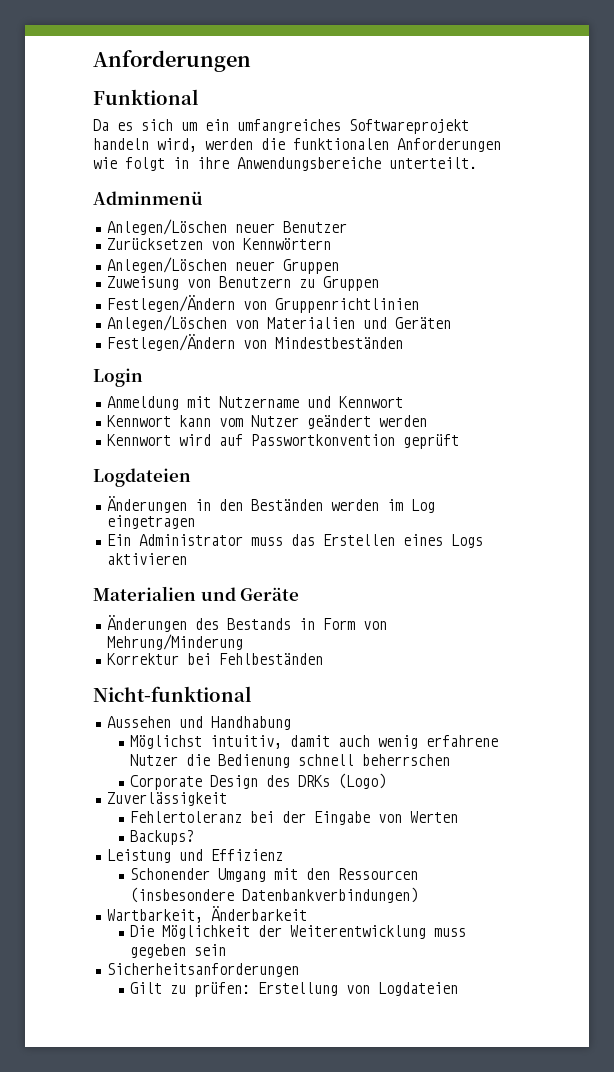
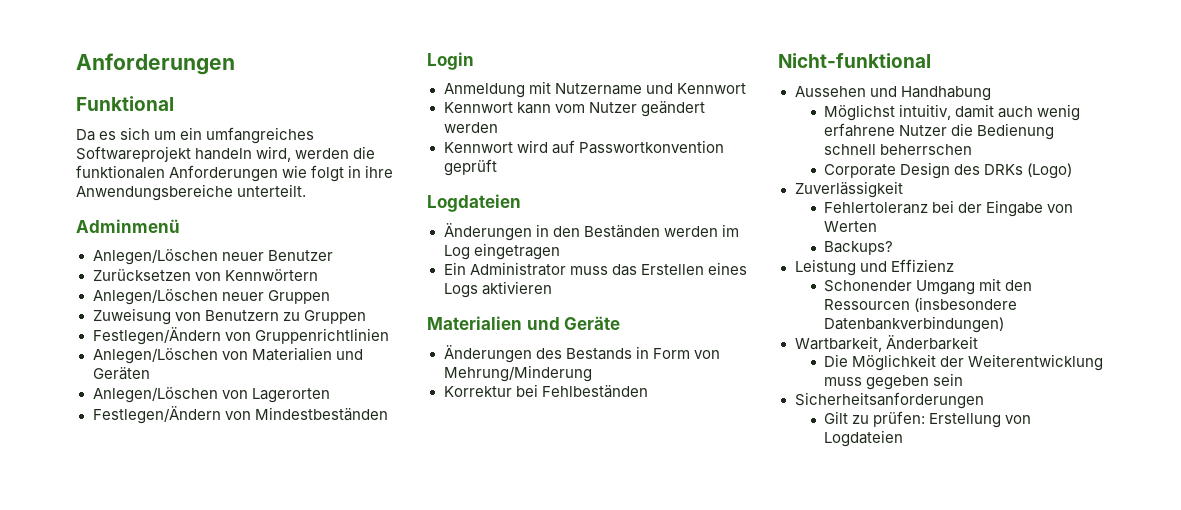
+ Anlegen/Löschen von Lagerorten

